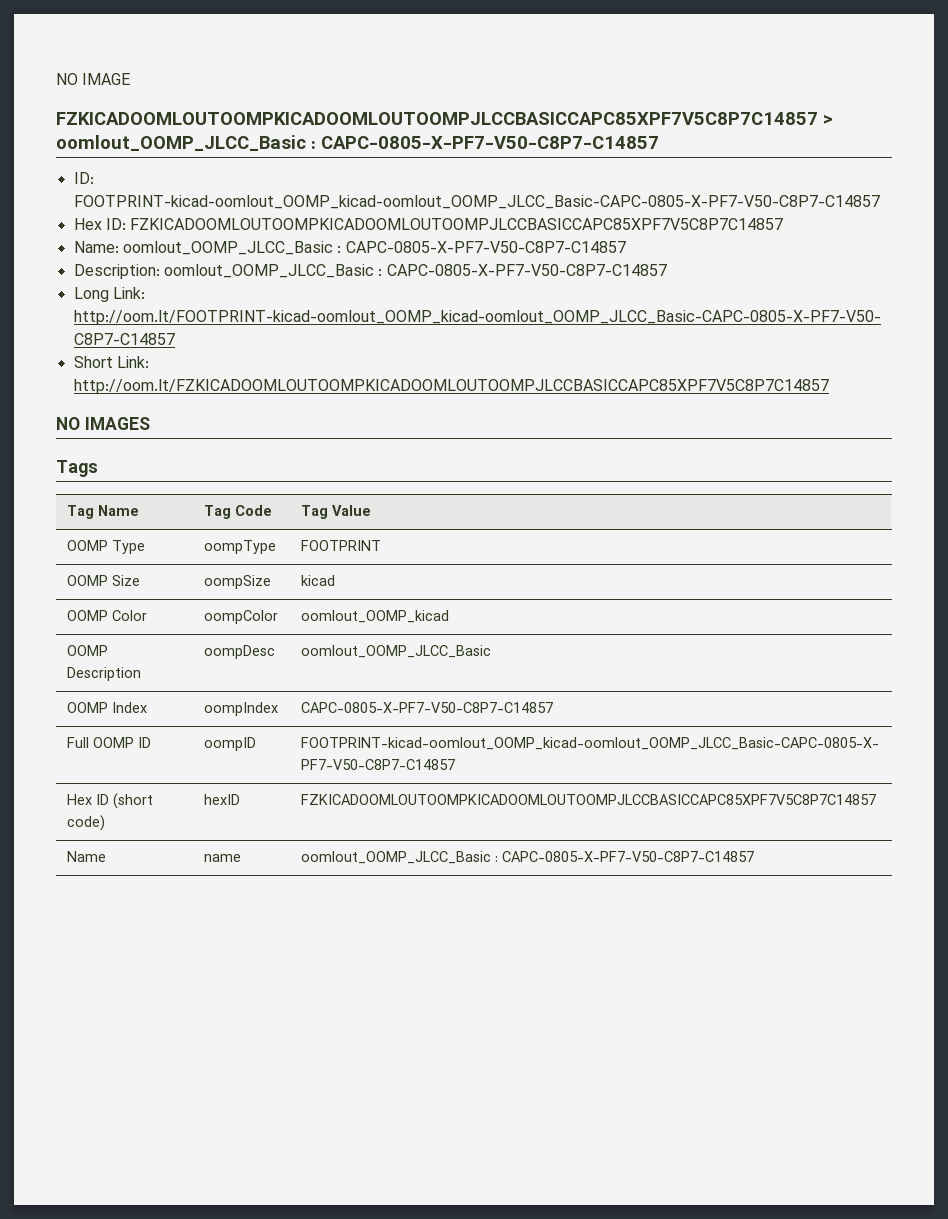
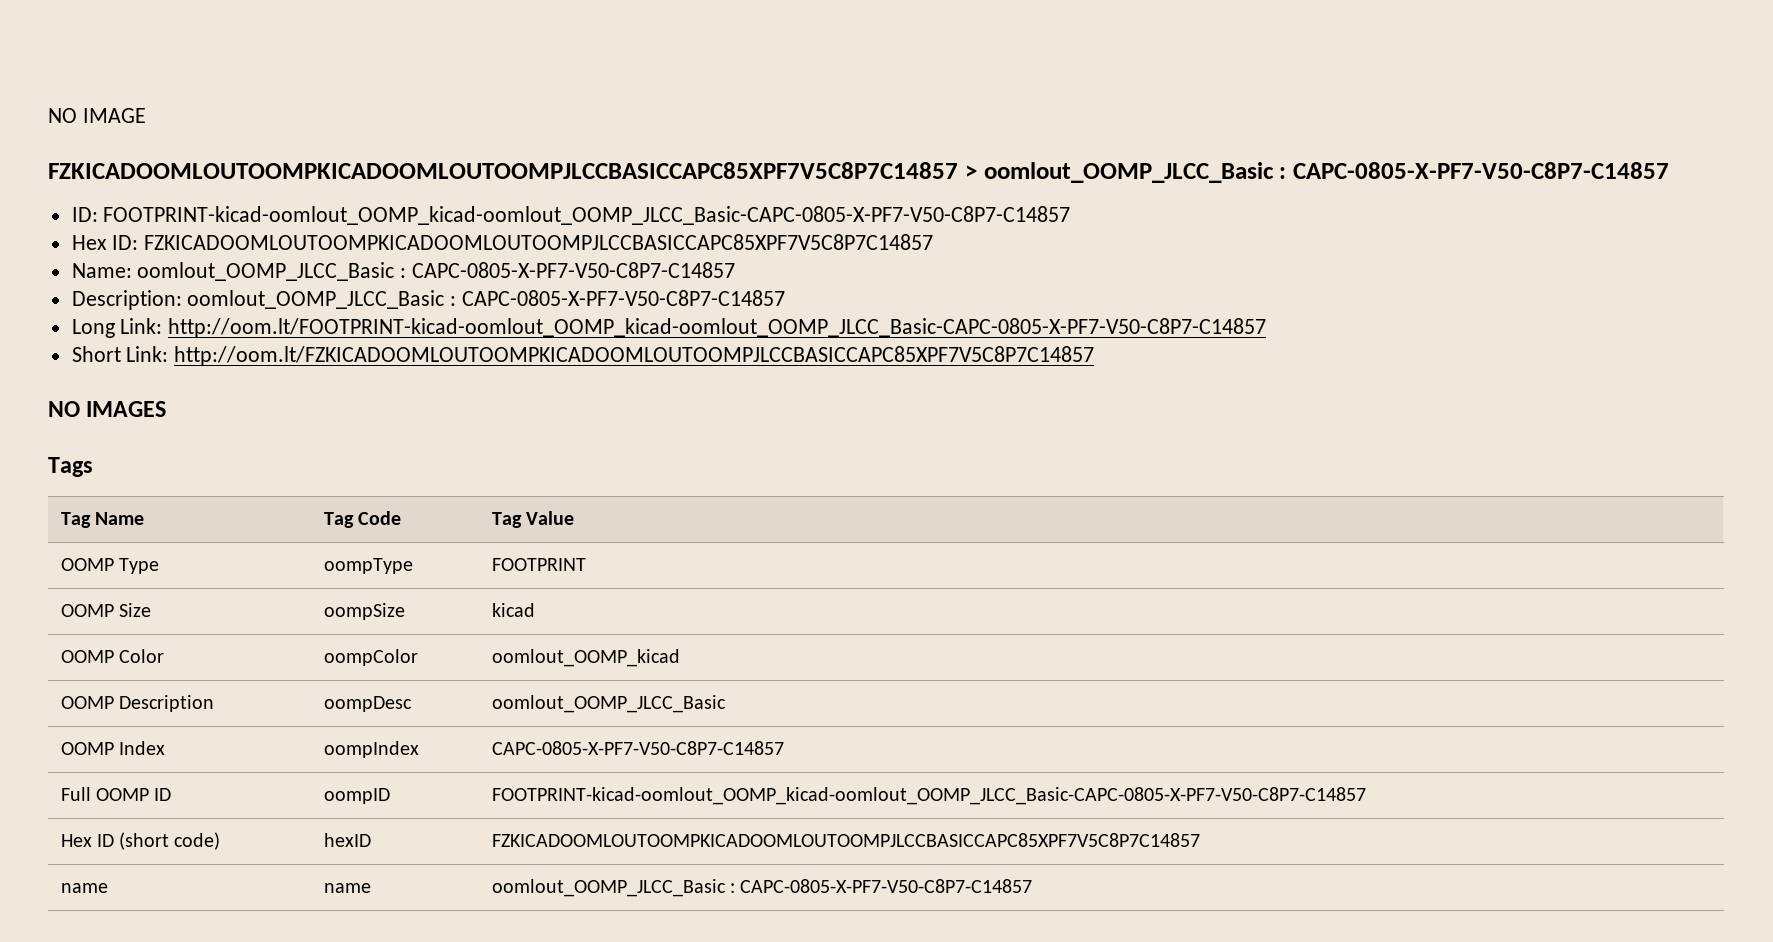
- Name | name | oomlout_OOMP_JLCC_Basic : CAPC-0805-X-PF7-V50-C8P7-C14857
+ name | name | oomlout_OOMP_JLCC_Basic : CAPC-0805-X-PF7-V50-C8P7-C14857

